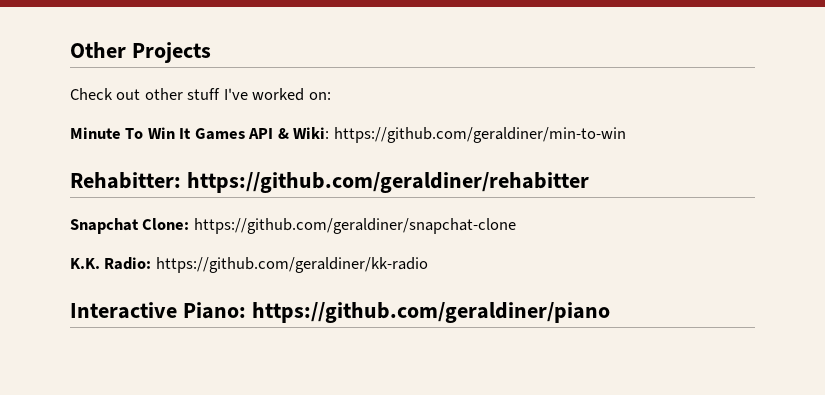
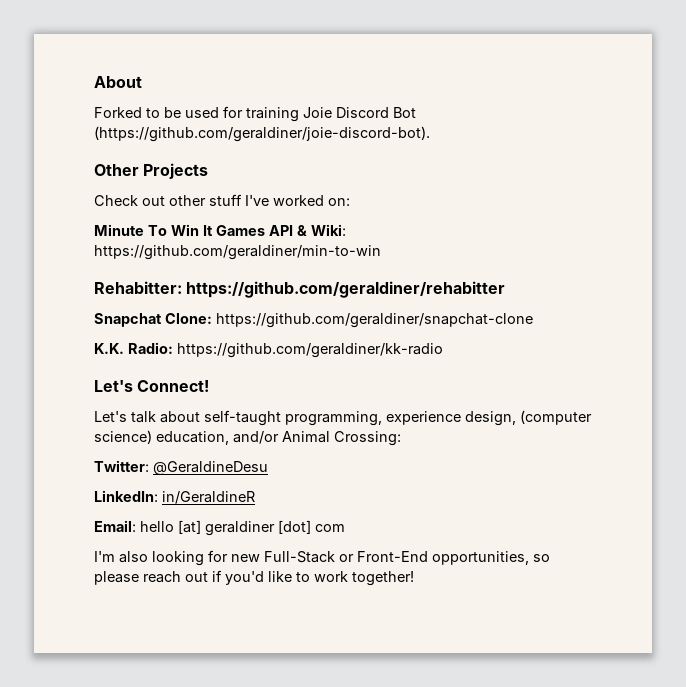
+ About
+ Forked to be used for training Joie Discord Bot (https://github.com/geraldiner/joie-discord-bot).
- Interactive Piano: https://github.com/geraldiner/piano
+ Let's Connect!
+ Let's talk about self-taught programming, experience design, (computer science) education, and/or Animal Crossing:
+ Twitter: @GeraldineDesu
+ LinkedIn: in/GeraldineR
+ Email: hello [at] geraldiner [dot] com
+ I'm also looking for new Full-Stack or Front-End opportunities, so please reach out if you'd like to work together!

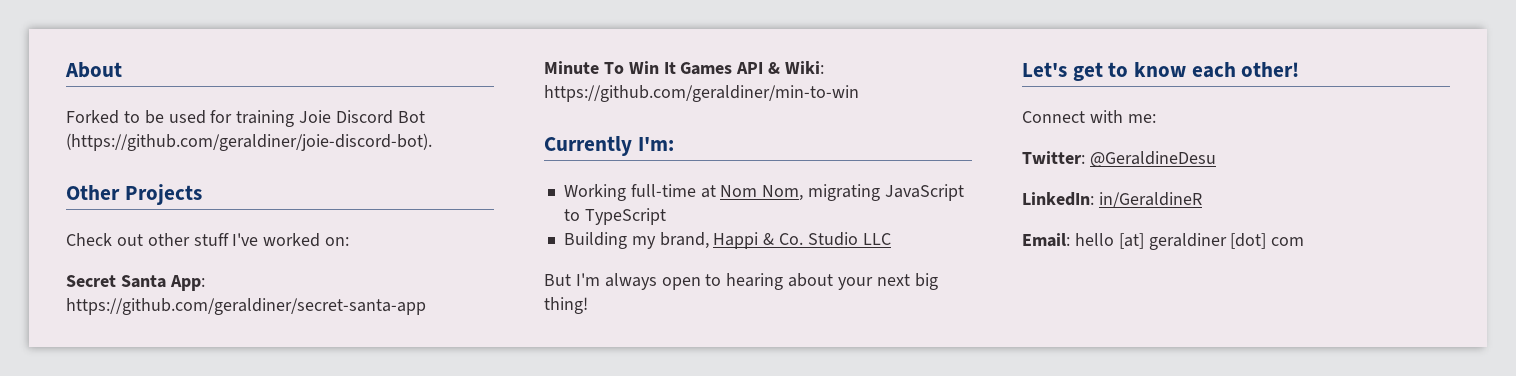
+ Secret Santa App: https://github.com/geraldiner/secret-santa-app
- Rehabitter: https://github.com/geraldiner/rehabitter
- Snapchat Clone: https://github.com/geraldiner/snapchat-clone
- K.K. Radio: https://github.com/geraldiner/kk-radio
- Let's Connect!
- Let's talk about self-taught programming, experience design, (computer science) education, and/or Animal Crossing:
+ Currently I'm:
+ Working full-time at Nom Nom, migrating JavaScript to TypeScript
+ Building my brand, Happi & Co. Studio LLC
+ But I'm always open to hearing about your next big thing!
+ Let's get to know each other!
+ Connect with me:
- I'm also looking for new Full-Stack or Front-End opportunities, so please reach out if you'd like to work together!

